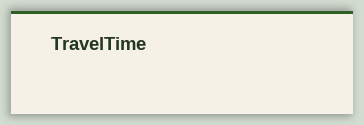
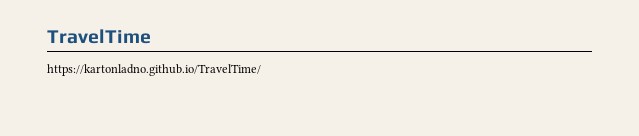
+ https://kartonladno.github.io/TravelTime/

